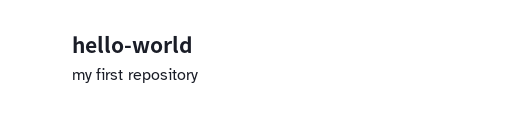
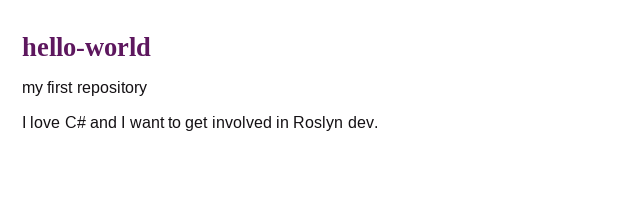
+ I love C# and I want to get involved in Roslyn dev.

